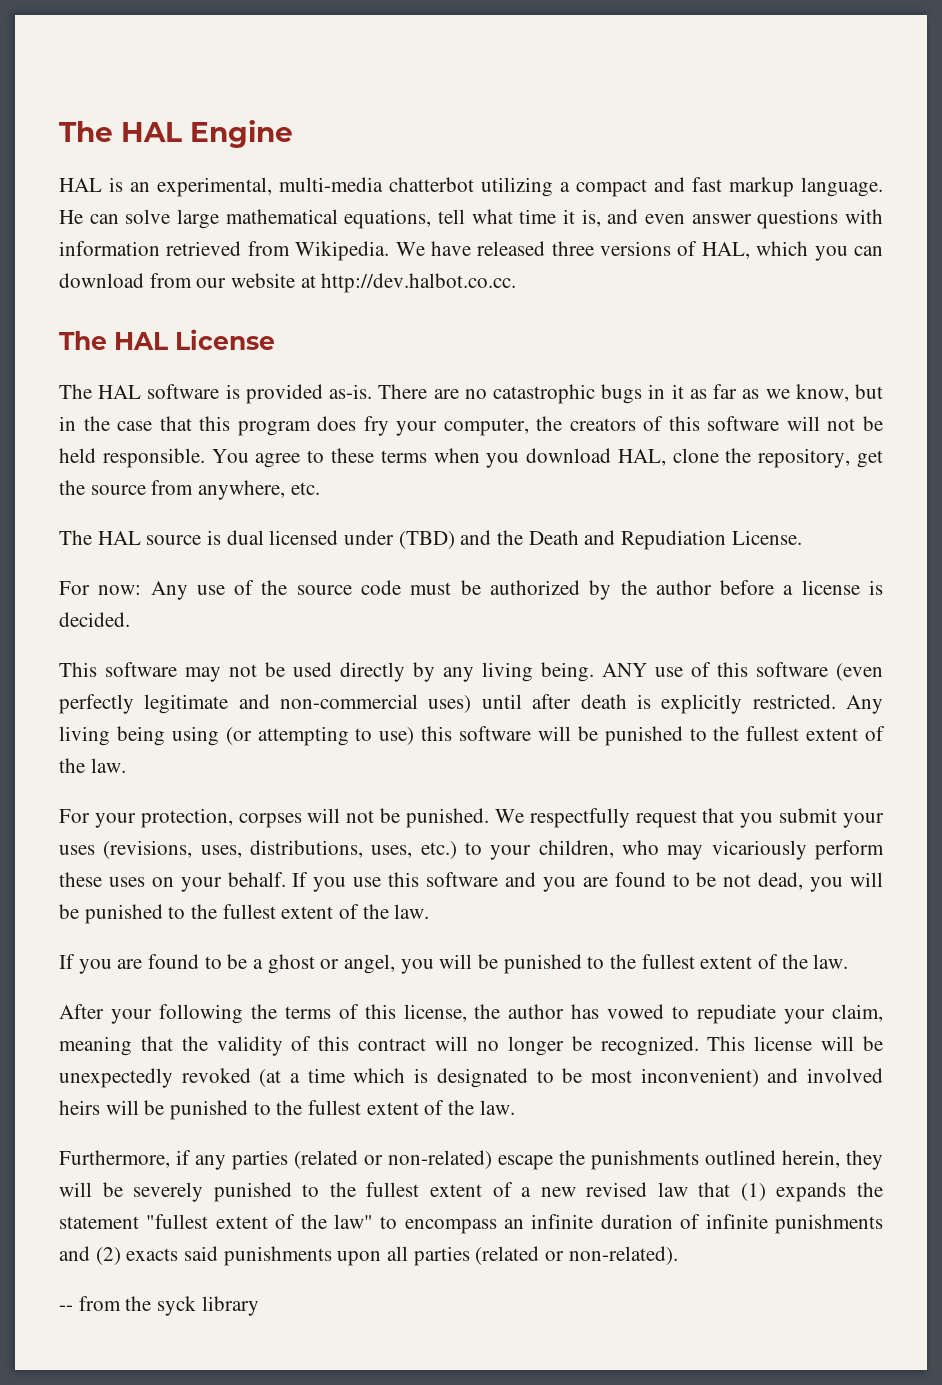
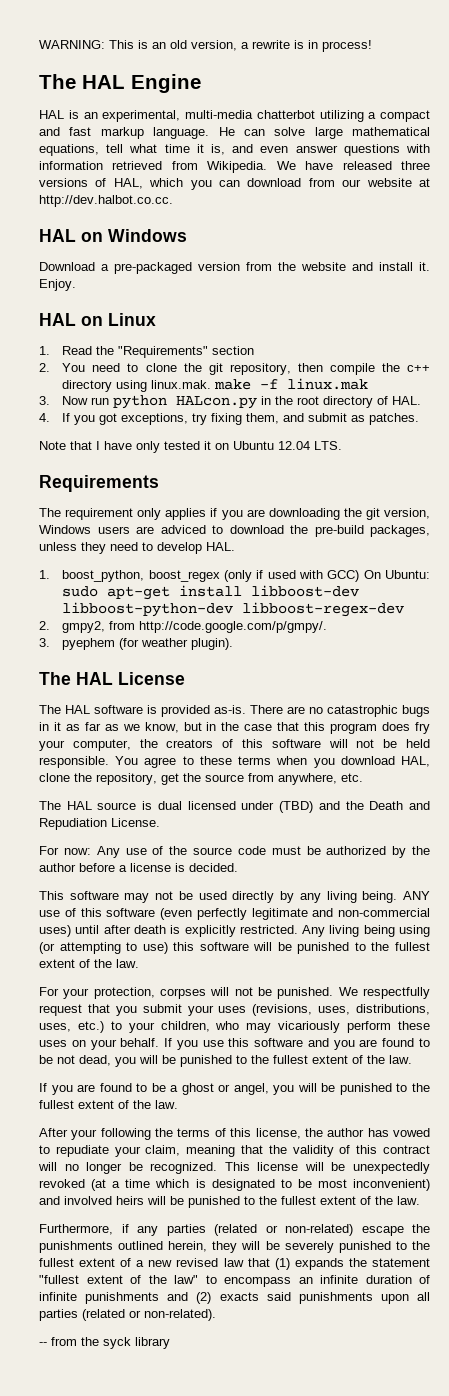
+ WARNING: This is an old version, a rewrite is in process!
+ HAL on Windows
+ Download a pre-packaged version from the website and install it. Enjoy.
+ HAL on Linux
+ 1. Read the "Requirements" section
+ 2. You need to clone the git repository, then compile the c++ directory using linux.mak. make -f linux.mak
+ 3. Now run python HALcon.py in the root directory of HAL.
+ 4. If you got exceptions, try fixing them, and submit as patches.
+ Note that I have only tested it on Ubuntu 12.04 LTS.
+ Requirements
+ The requirement only applies if you are downloading the git version, Windows users are adviced to download the pre-build packages, unless they need to develop HAL.
+ 1. boost_python, boost_regex (only if used with GCC) On Ubuntu: sudo apt-get install libboost-dev libboost-python-dev libboost-regex-dev
+ 2. gmpy2, from http://code.google.com/p/gmpy/.
+ 3. pyephem (for weather plugin).

